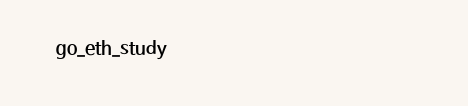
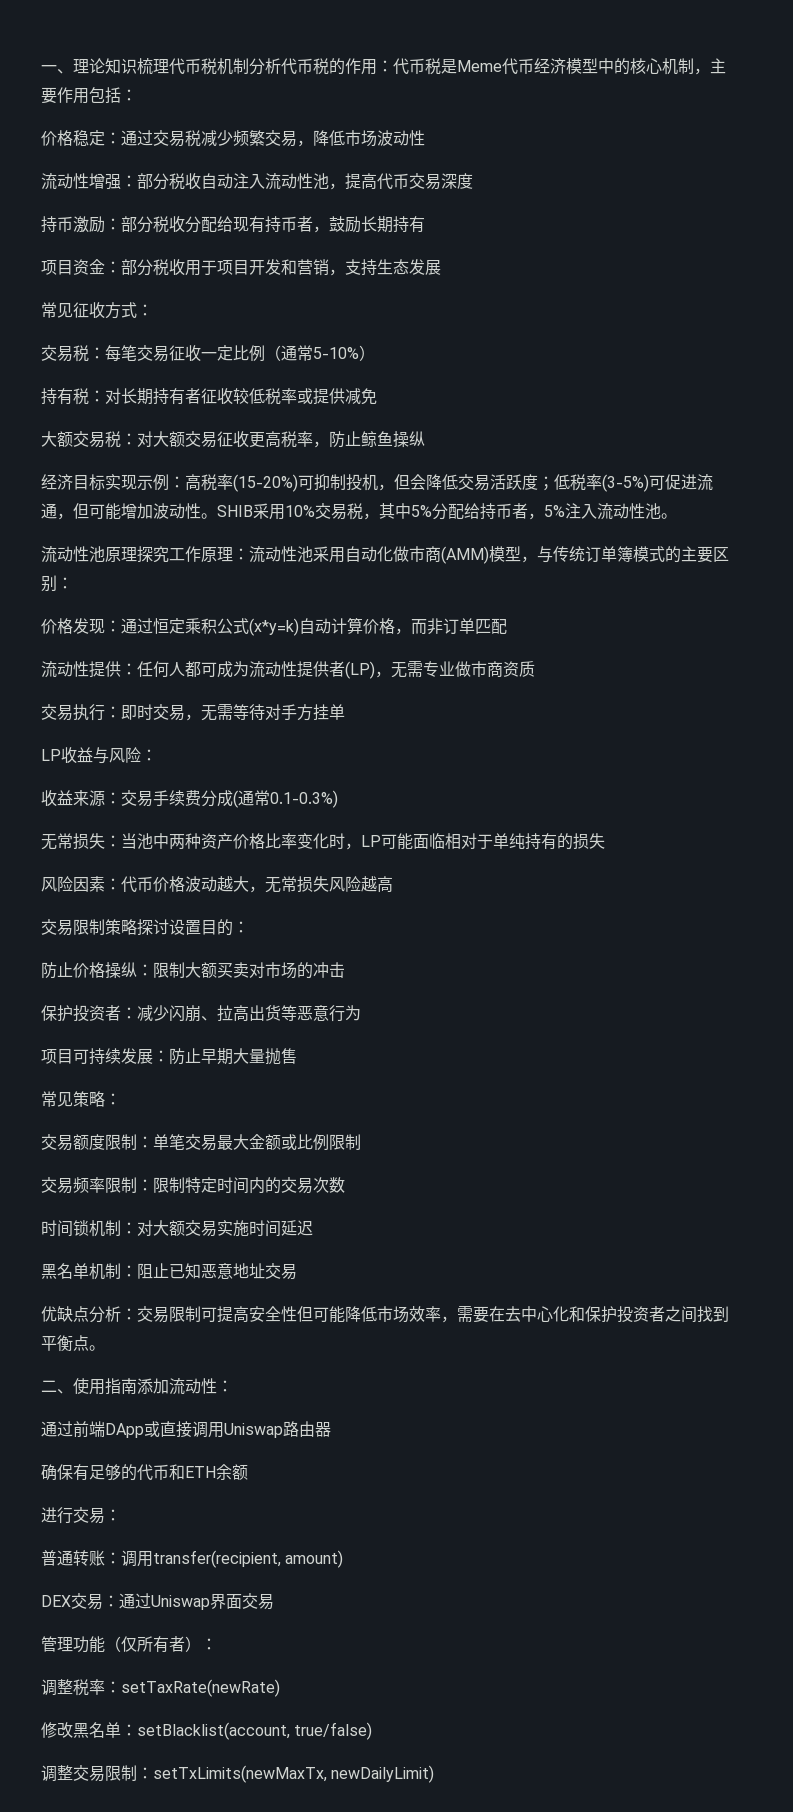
- go_eth_study
+ 一、理论知识梳理代币税机制分析代币税的作用：代币税是Meme代币经济模型中的核心机制，主要作用包括：
+ 价格稳定：通过交易税减少频繁交易，降低市场波动性
+ 流动性增强：部分税收自动注入流动性池，提高代币交易深度
+ 持币激励：部分税收分配给现有持币者，鼓励长期持有
+ 项目资金：部分税收用于项目开发和营销，支持生态发展
+ 常见征收方式：
+ 交易税：每笔交易征收一定比例（通常5-10%）
+ 持有税：对长期持有者征收较低税率或提供减免
+ 大额交易税：对大额交易征收更高税率，防止鲸鱼操纵
+ 经济目标实现示例：高税率(15-20%)可抑制投机，但会降低交易活跃度；低税率(3-5%)可促进流通，但可能增加波动性。SHIB采用10%交易税，其中5%分配给持币者，5%注入流动性池。
+ 流动性池原理探究工作原理：流动性池采用自动化做市商(AMM)模型，与传统订单簿模式的主要区别：
+ 价格发现：通过恒定乘积公式(x*y=k)自动计算价格，而非订单匹配
+ 流动性提供：任何人都可成为流动性提供者(LP)，无需专业做市商资质
+ 交易执行：即时交易，无需等待对手方挂单
+ LP收益与风险：
+ 收益来源：交易手续费分成(通常0.1-0.3%)
+ 无常损失：当池中两种资产价格比率变化时，LP可能面临相对于单纯持有的损失
+ 风险因素：代币价格波动越大，无常损失风险越高
+ 交易限制策略探讨设置目的：
+ 防止价格操纵：限制大额买卖对市场的冲击
+ 保护投资者：减少闪崩、拉高出货等恶意行为
+ 项目可持续发展：防止早期大量抛售
+ 常见策略：
+ 交易额度限制：单笔交易最大金额或比例限制
+ 交易频率限制：限制特定时间内的交易次数
+ 时间锁机制：对大额交易实施时间延迟
+ 黑名单机制：阻止已知恶意地址交易
+ 优缺点分析：交易限制可提高安全性但可能降低市场效率，需要在去中心化和保护投资者之间找到平衡点。
+ 二、使用指南添加流动性：
+ 通过前端DApp或直接调用Uniswap路由器
+ 确保有足够的代币和ETH余额
+ 进行交易：
+ 普通转账：调用transfer(recipient, amount)
+ DEX交易：通过Uniswap界面交易
+ 管理功能（仅所有者）：
+ 调整税率：setTaxRate(newRate)
+ 修改黑名单：setBlacklist(account, true/false)
+ 调整交易限制：setTxLimits(newMaxTx, newDailyLimit)

